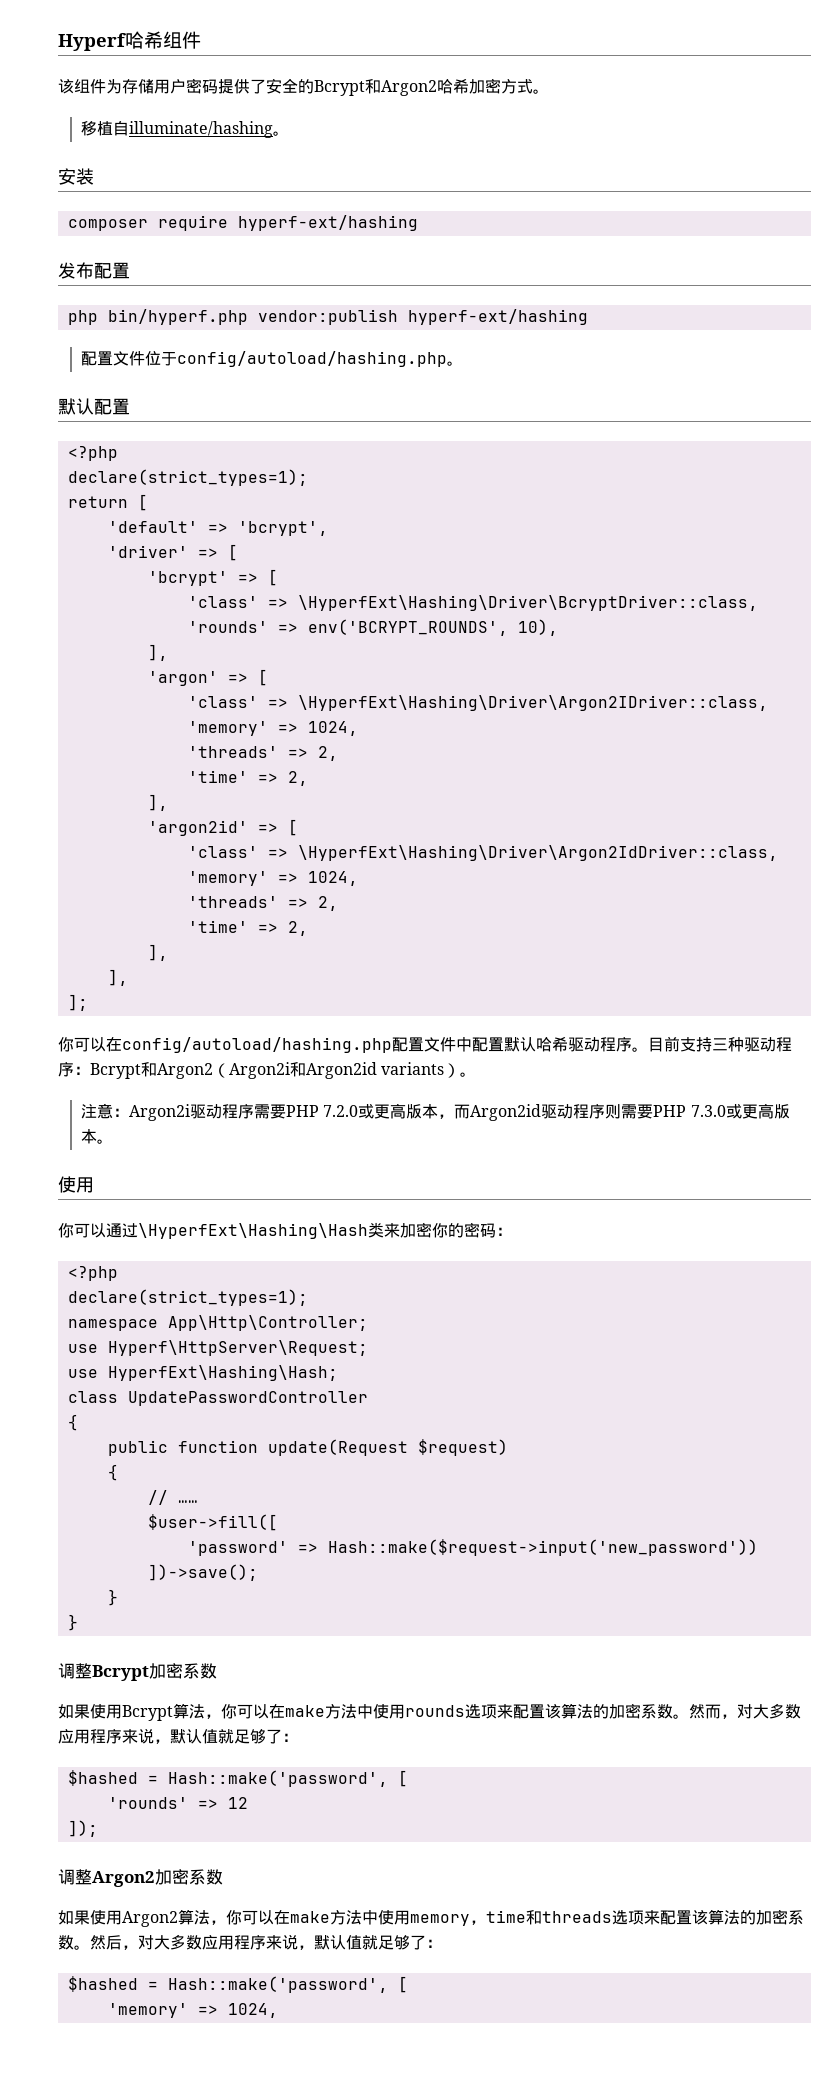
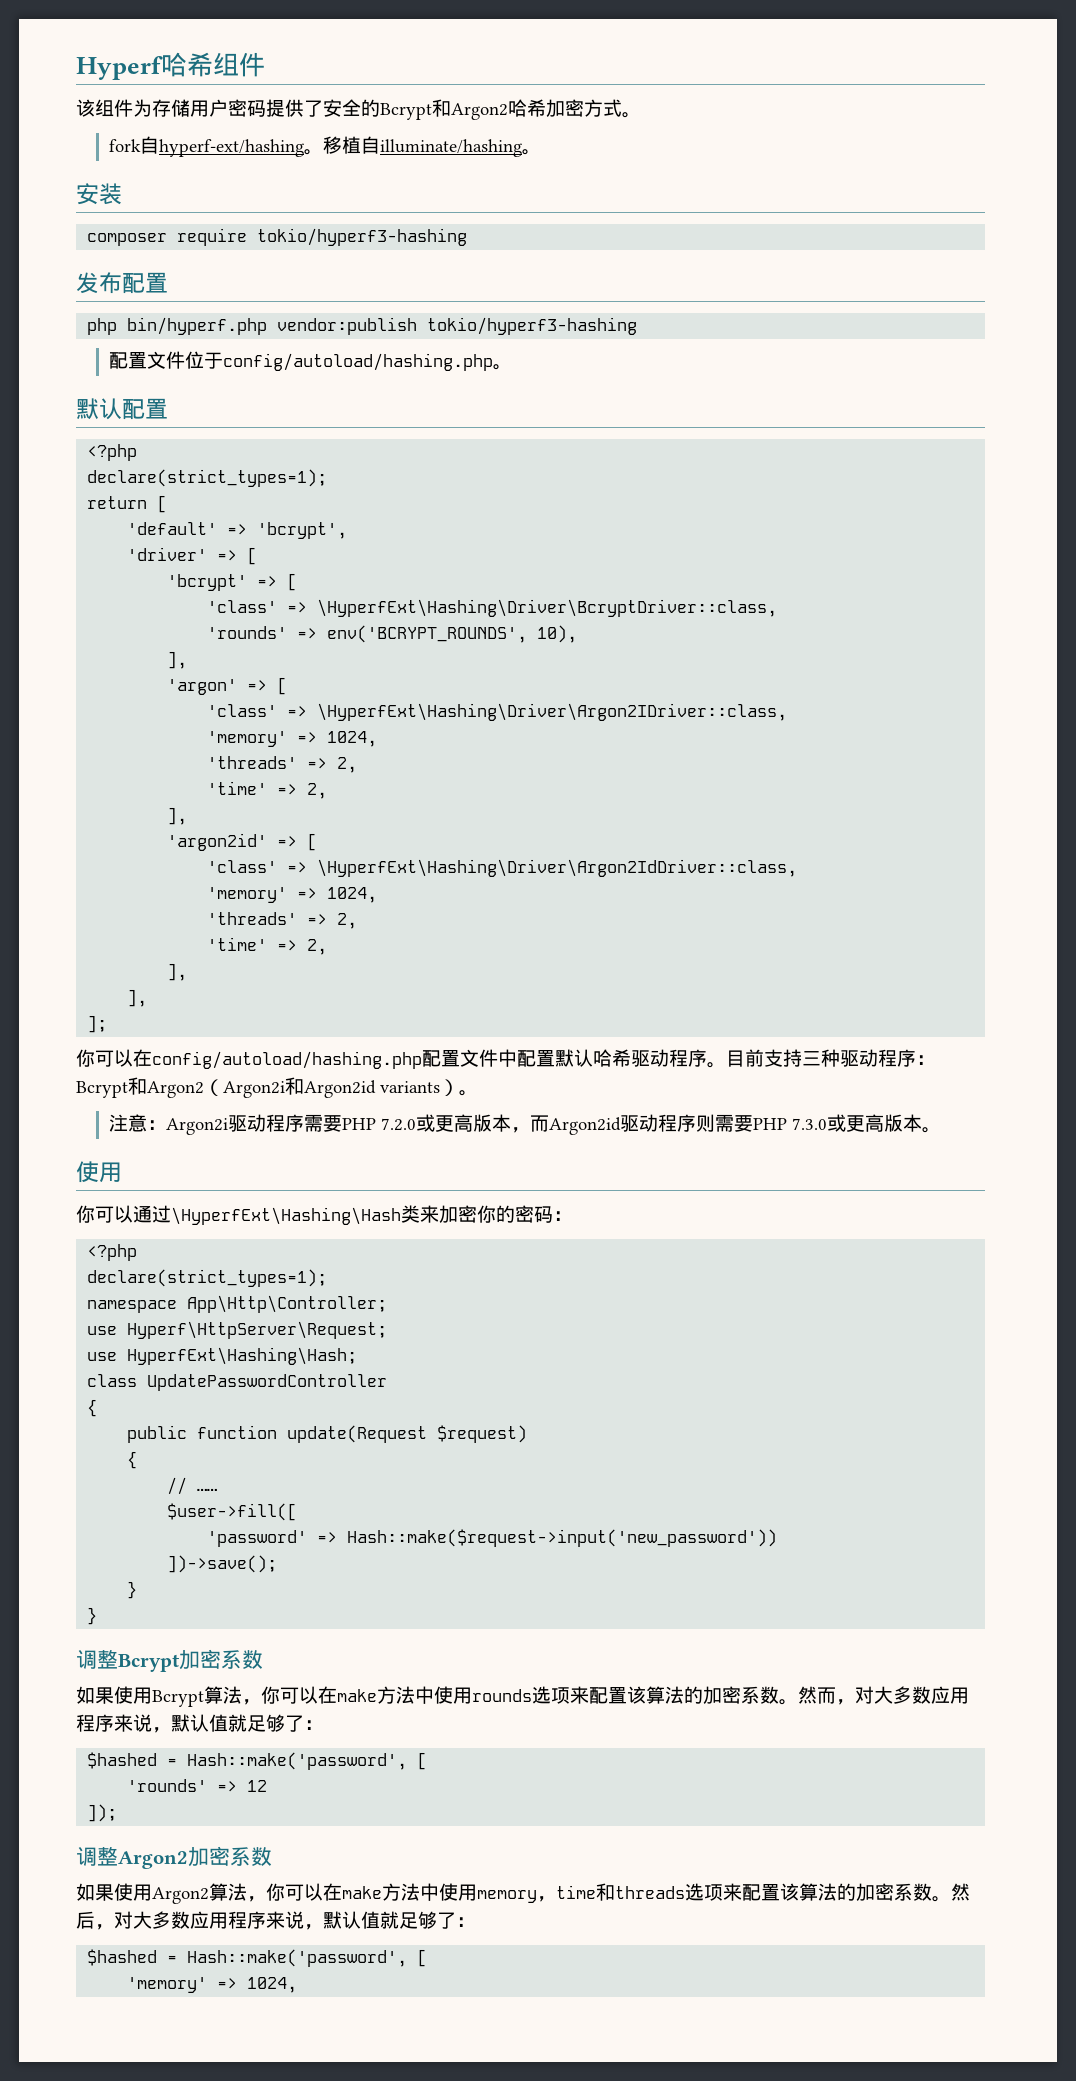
+ fork自hyperf-ext/hashing。
- composer require hyperf-ext/hashing
+ composer require tokio/hyperf3-hashing
- php bin/hyperf.php vendor:publish hyperf-ext/hashing
+ php bin/hyperf.php vendor:publish tokio/hyperf3-hashing

